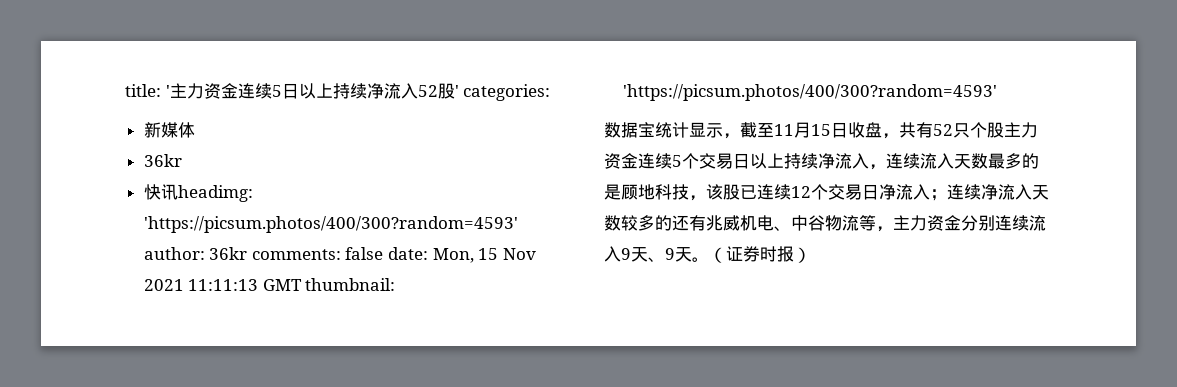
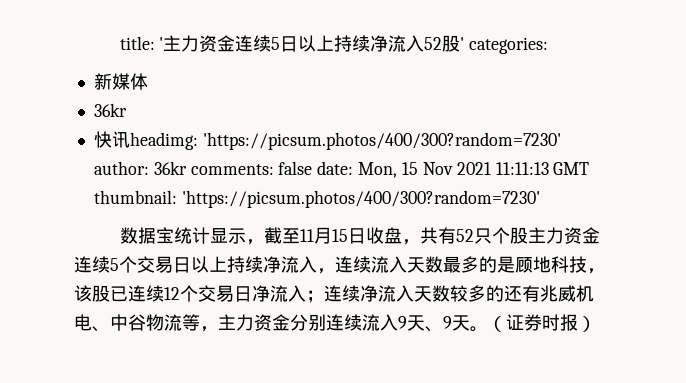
- 快讯headimg: 'https://picsum.photos/400/300?random=4593' author: 36kr comments: false date: Mon, 15 Nov 2021 11:11:13 GMT thumbnail: 'https://picsum.photos/400/300?random=4593'
+ 快讯headimg: 'https://picsum.photos/400/300?random=7230' author: 36kr comments: false date: Mon, 15 Nov 2021 11:11:13 GMT thumbnail: 'https://picsum.photos/400/300?random=7230'

